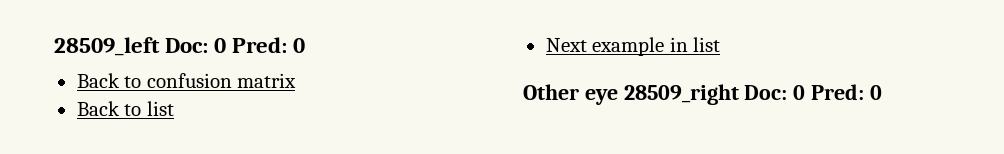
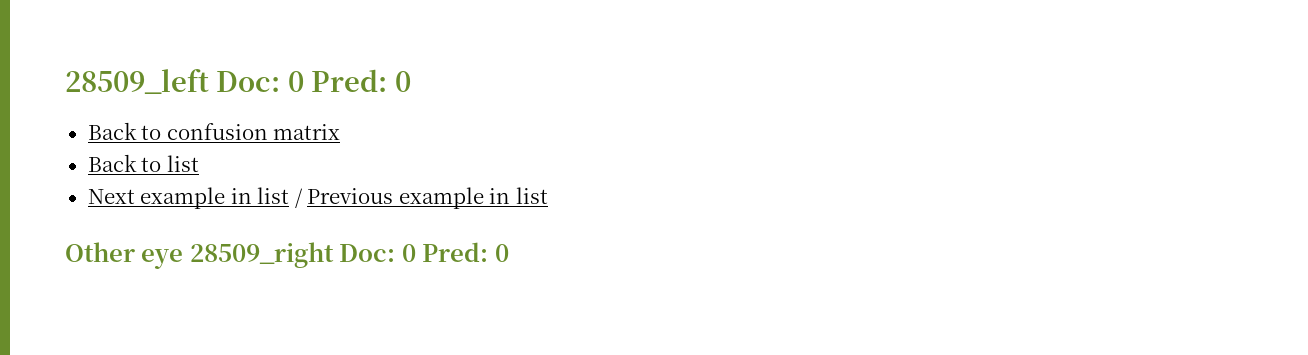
- Next example in list
+ Next example in list / Previous example in list

